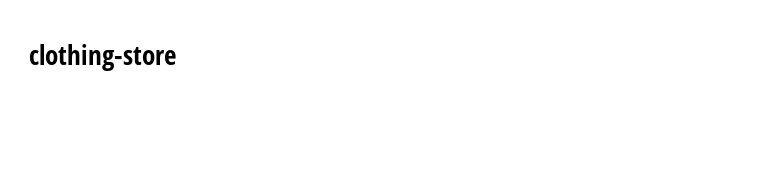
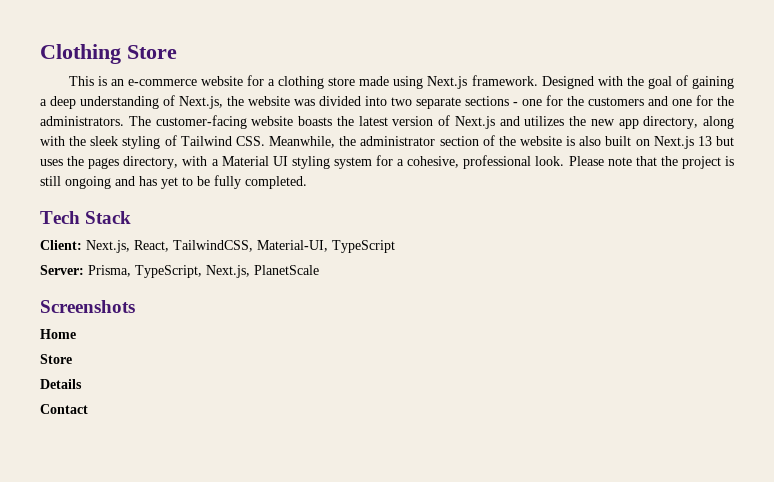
- clothing-store
+ Clothing Store
+ This is an e-commerce website for a clothing store made using Next.js framework. Designed with the goal of gaining a deep understanding of Next.js, the website was divided into two separate sections - one for the customers and one for the administrators. The customer-facing website boasts the latest version of Next.js and utilizes the new app directory, along with the sleek styling of Tailwind CSS. Meanwhile, the administrator section of the website is also built on Next.js 13 but uses the pages directory, with a Material UI styling system for a cohesive, professional look. Please note that the project is still ongoing and has yet to be fully completed.
+ Tech Stack
+ Client: Next.js, React, TailwindCSS, Material-UI, TypeScript
+ Server: Prisma, TypeScript, Next.js, PlanetScale
+ Screenshots
+ Home
+ Store
+ Details
+ Contact

